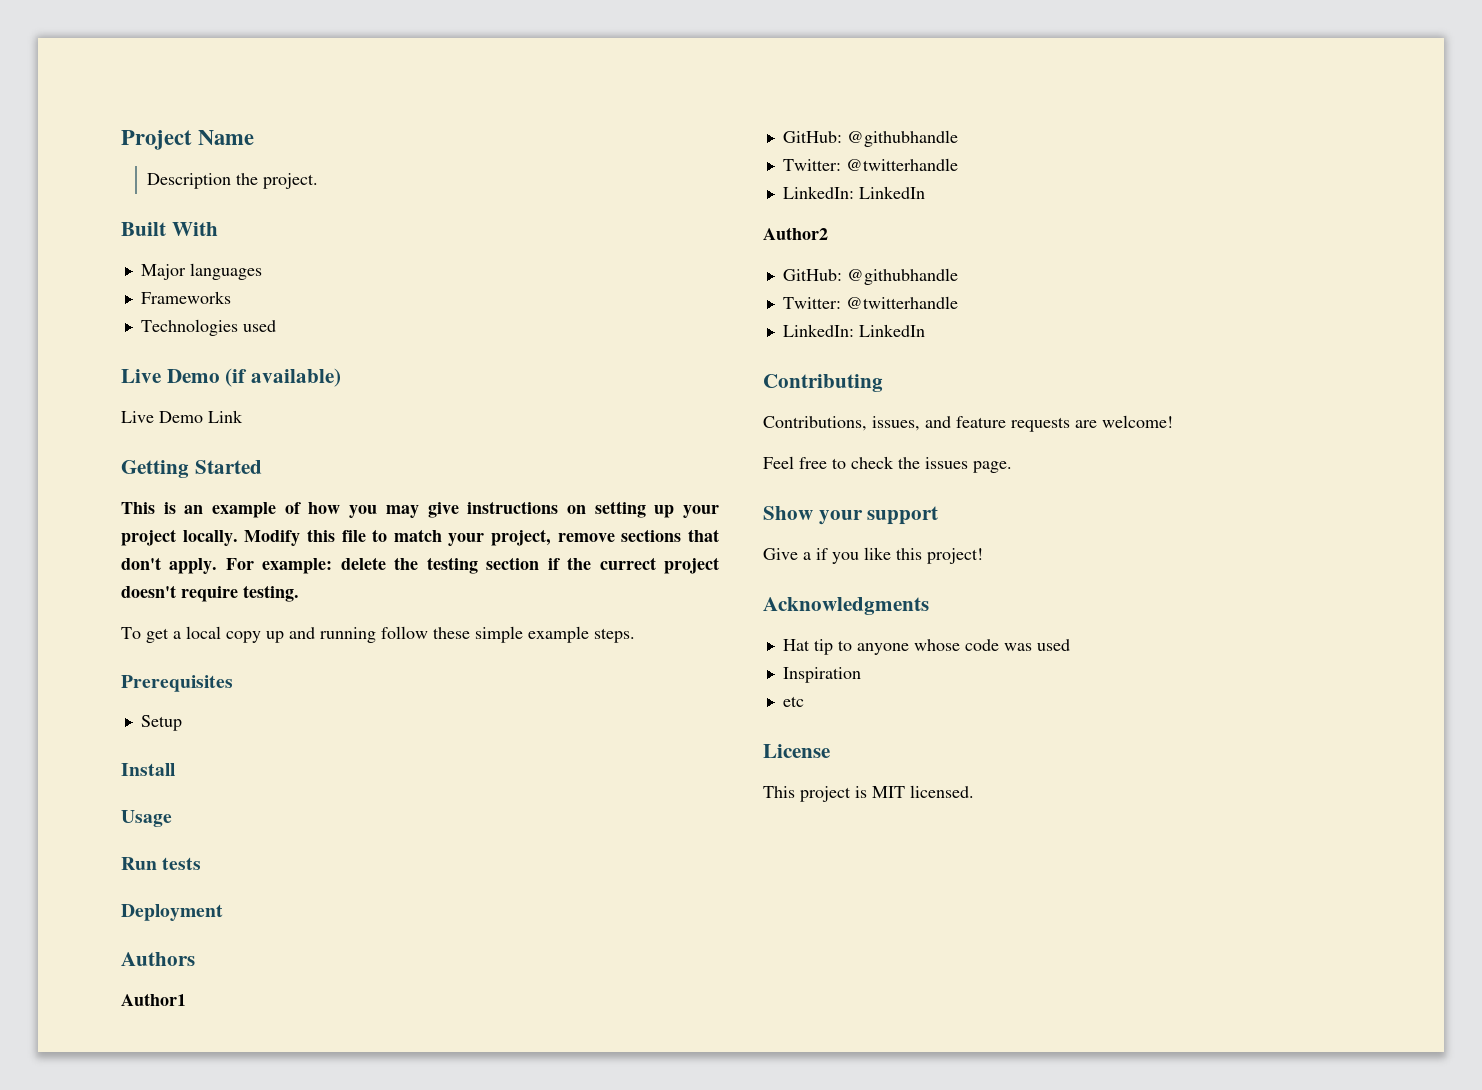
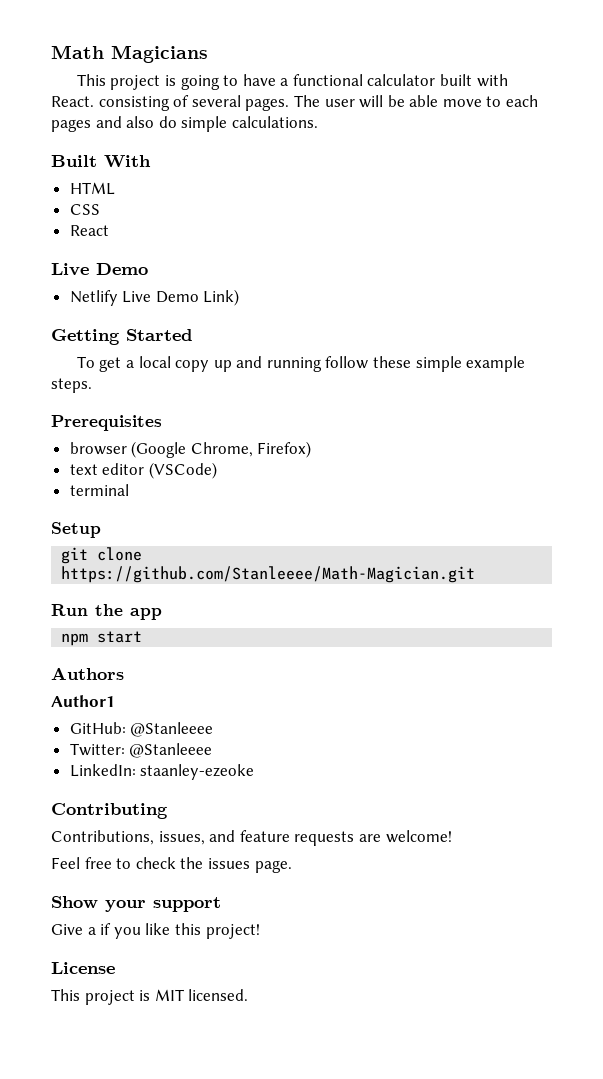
- Project Name
- Description the project.
+ Math Magicians
+ This project is going to have a functional calculator built with React. consisting of several pages. The user will be able move to each pages and also do simple calculations.
  Built With
- Major languages
- Frameworks
- Technologies used
- Live Demo (if available)
- Live Demo Link
+ HTML
+ CSS
+ React
+ Live Demo
+ Netlify Live Demo Link)
- This is an example of how you may give instructions on setting up your project locally. Modify this file to match your project, remove sections that don't apply. For example: delete the testing section if the currect project doesn't require testing.
+ browser (Google Chrome, Firefox)
+ text editor (VSCode)
+ terminal
  Setup
- Install
- Usage
- Run tests
- Deployment
+ git clone https://github.com/Stanleeee/Math-Magician.git
+ Run the app
+ npm start
  Author1
- GitHub: @githubhandle
- Twitter: @twitterhandle
- LinkedIn: LinkedIn
- Author2
- GitHub: @githubhandle
- Twitter: @twitterhandle
- LinkedIn: LinkedIn
+ GitHub: @Stanleeee
+ Twitter: @Stanleeee
+ LinkedIn: staanley-ezeoke
- Acknowledgments
- Hat tip to anyone whose code was used
- Inspiration
- etc

